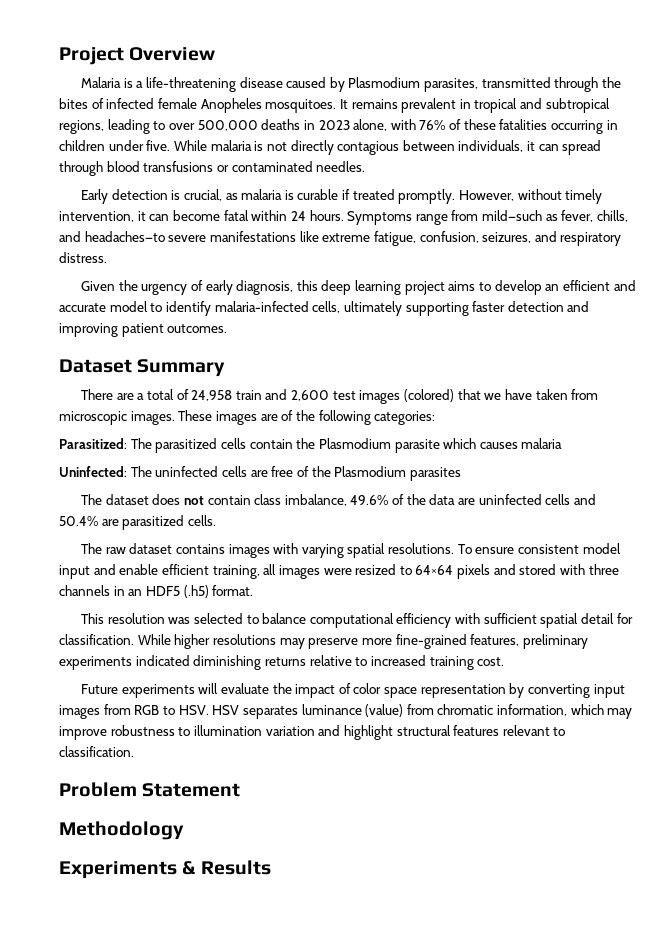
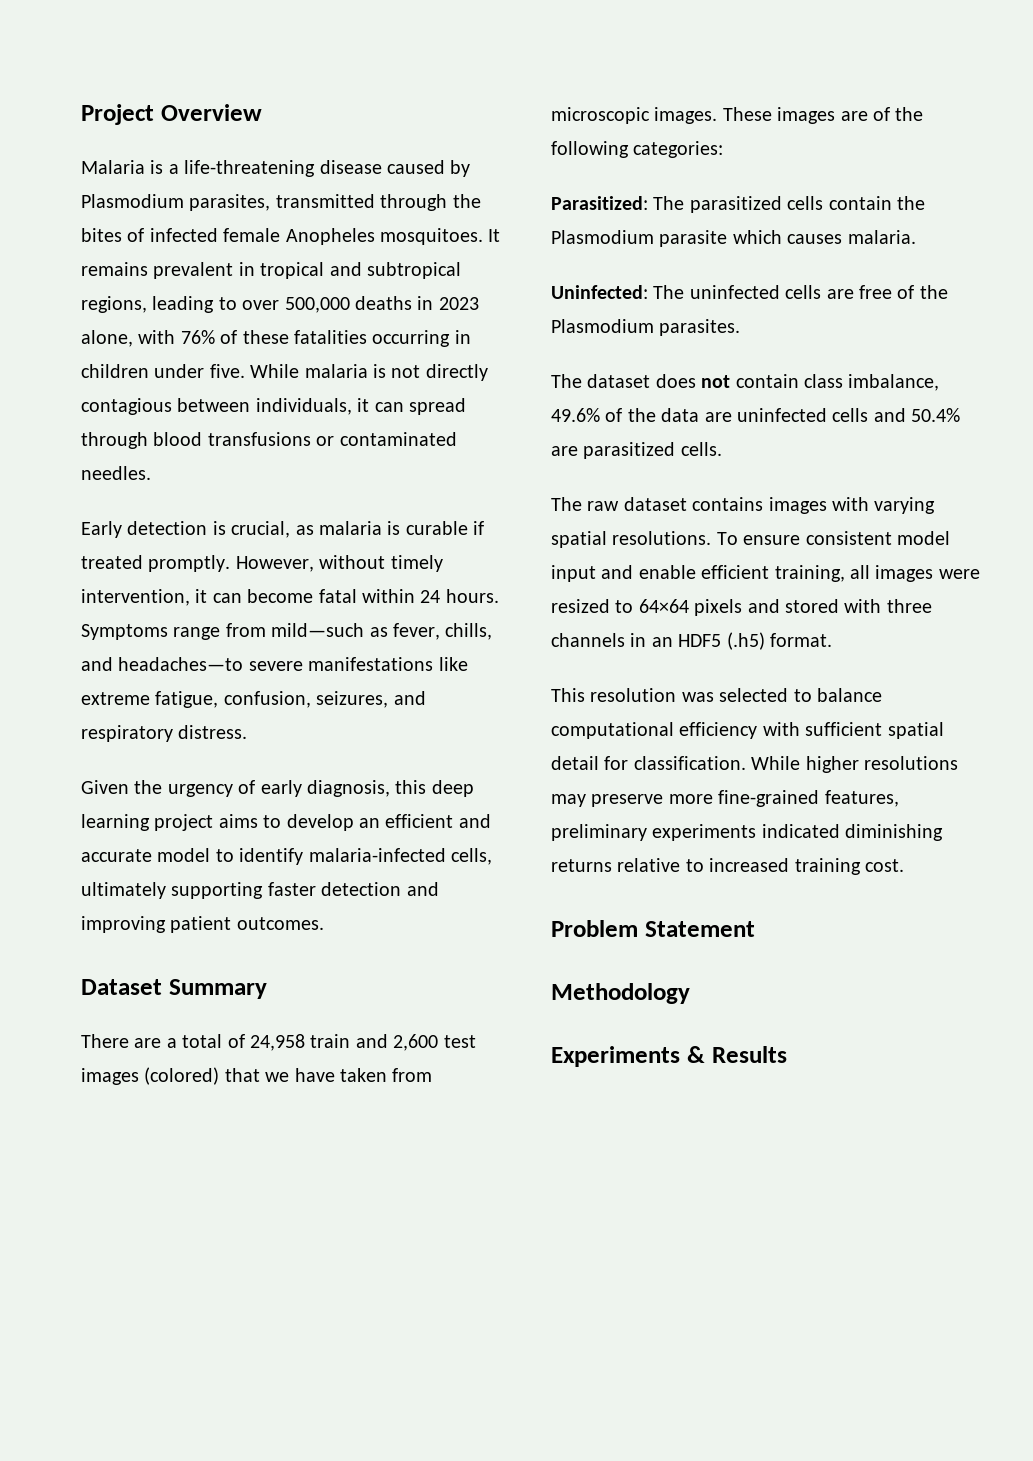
- Parasitized: The parasitized cells contain the Plasmodium parasite which causes malaria
+ Parasitized: The parasitized cells contain the Plasmodium parasite which causes malaria.
- Uninfected: The uninfected cells are free of the Plasmodium parasites
+ Uninfected: The uninfected cells are free of the Plasmodium parasites.
- Future experiments will evaluate the impact of color space representation by converting input images from RGB to HSV. HSV separates luminance (value) from chromatic information, which may improve robustness to illumination variation and highlight structural features relevant to classification.

